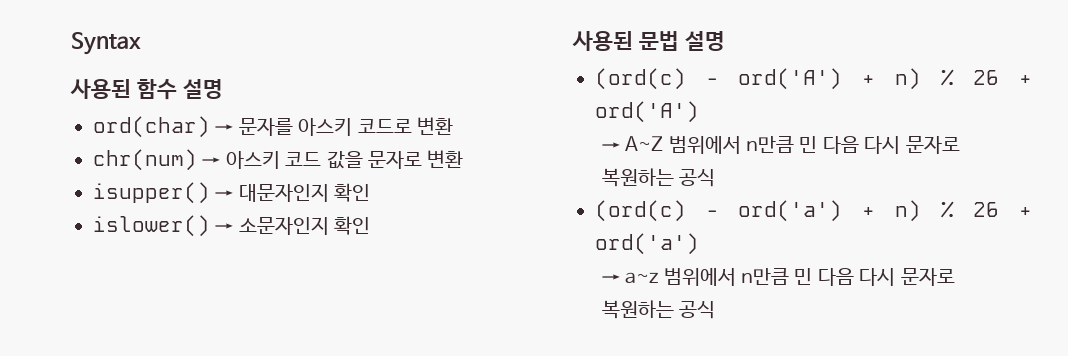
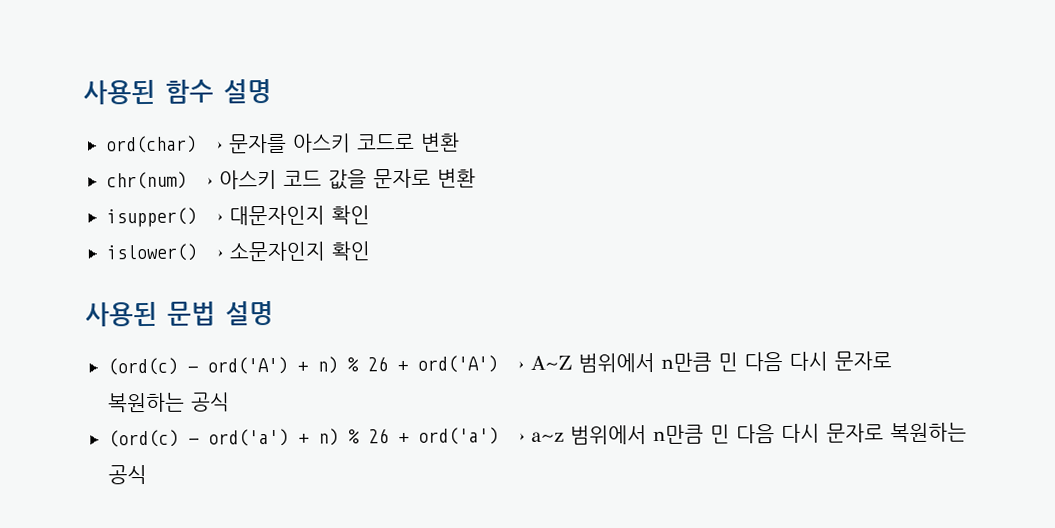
- Syntax
- (ord(c) - ord('A') + n) % 26 + ord('A')
- → A~Z 범위에서 n만큼 민 다음 다시 문자로 복원하는 공식
+ (ord(c) - ord('A') + n) % 26 + ord('A') → A~Z 범위에서 n만큼 민 다음 다시 문자로 복원하는 공식
- (ord(c) - ord('a') + n) % 26 + ord('a')
- → a~z 범위에서 n만큼 민 다음 다시 문자로 복원하는 공식
+ (ord(c) - ord('a') + n) % 26 + ord('a') → a~z 범위에서 n만큼 민 다음 다시 문자로 복원하는 공식

